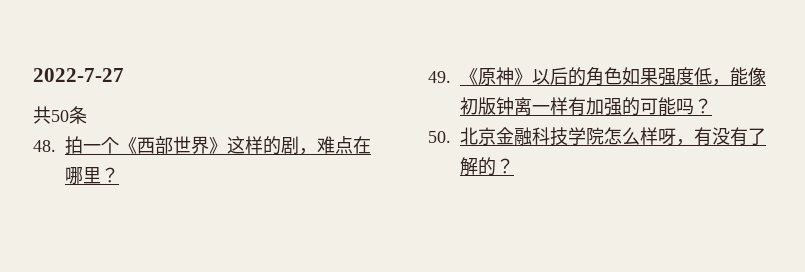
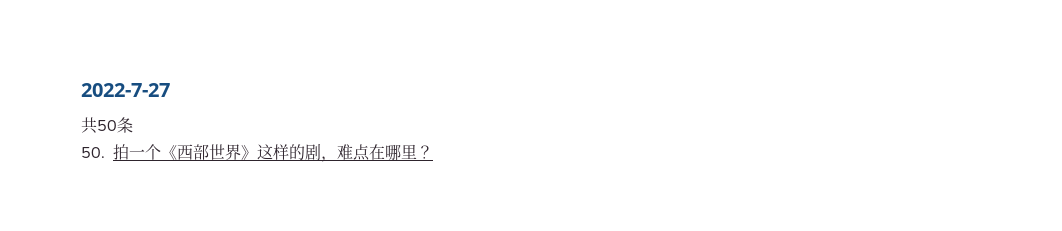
- 48.拍一个《西部世界》这样的剧，难点在哪里？
+ 50.拍一个《西部世界》这样的剧，难点在哪里？
- 49.《原神》以后的角色如果强度低，能像初版钟离一样有加强的可能吗？
- 50.北京金融科技学院怎么样呀，有没有了解的？

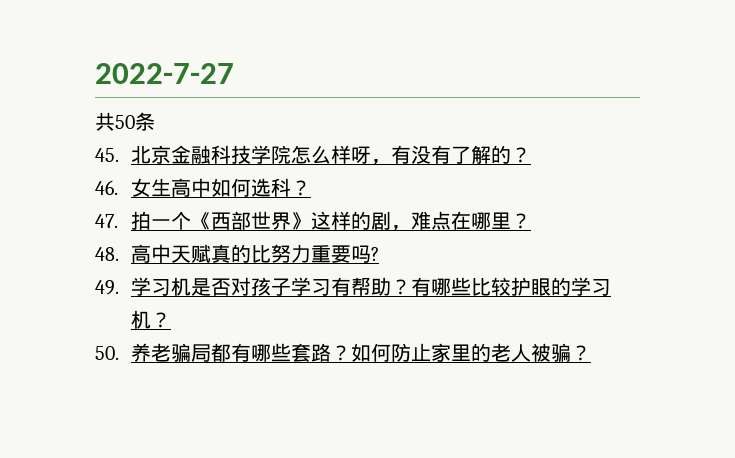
- 50.拍一个《西部世界》这样的剧，难点在哪里？
+ 45.北京金融科技学院怎么样呀，有没有了解的？
+ 46.女生高中如何选科？
+ 47.拍一个《西部世界》这样的剧，难点在哪里？
+ 48.高中天赋真的比努力重要吗?
+ 49.学习机是否对孩子学习有帮助？有哪些比较护眼的学习机？
+ 50.养老骗局都有哪些套路？如何防止家里的老人被骗？

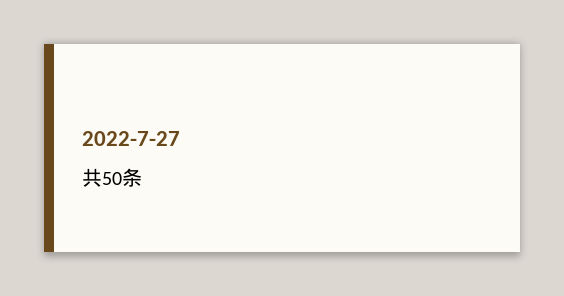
- 45.北京金融科技学院怎么样呀，有没有了解的？
- 46.女生高中如何选科？
- 47.拍一个《西部世界》这样的剧，难点在哪里？
- 48.高中天赋真的比努力重要吗?
- 49.学习机是否对孩子学习有帮助？有哪些比较护眼的学习机？
- 50.养老骗局都有哪些套路？如何防止家里的老人被骗？

